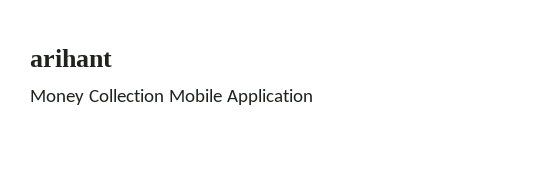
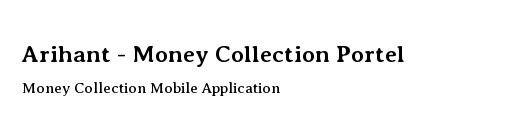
- arihant
+ Arihant - Money Collection Portel

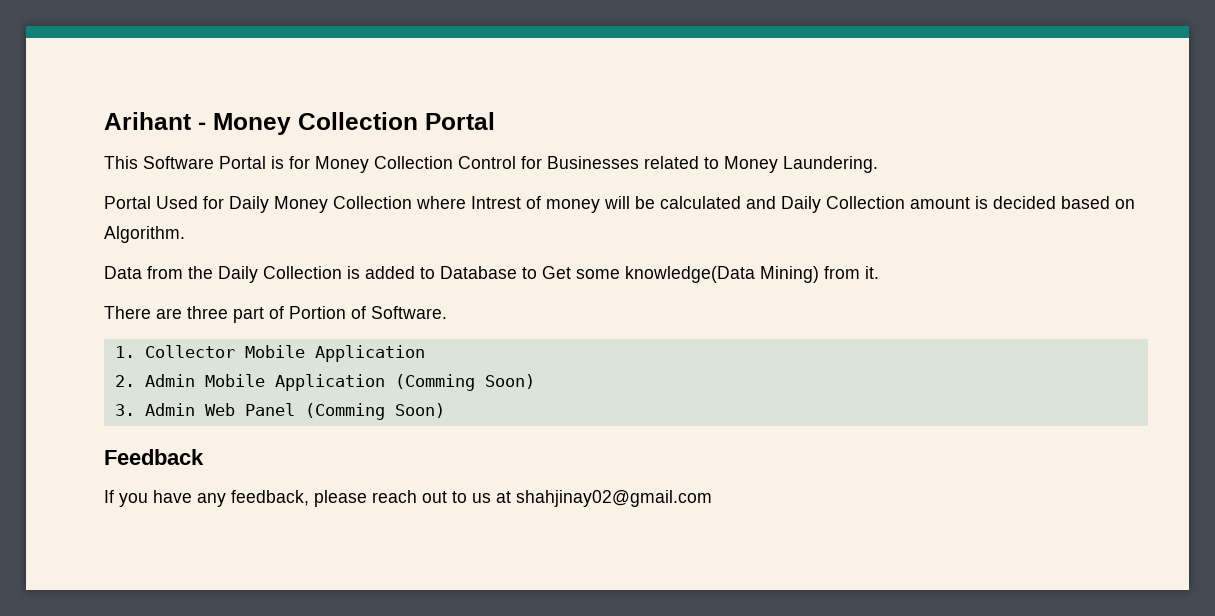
- Arihant - Money Collection Portel
- Money Collection Mobile Application
+ Arihant - Money Collection Portal
+ This Software Portal is for Money Collection Control for Businesses related to Money Laundering.
+ Portal Used for Daily Money Collection where Intrest of money will be calculated and Daily Collection amount is decided based on Algorithm.
+ Data from the Daily Collection is added to Database to Get some knowledge(Data Mining) from it.
+ There are three part of Portion of Software.
+ 1. Collector Mobile Application
+ 2. Admin Mobile Application (Comming Soon)
+ 3. Admin Web Panel (Comming Soon)
+ Feedback
+ If you have any feedback, please reach out to us at shahjinay02@gmail.com

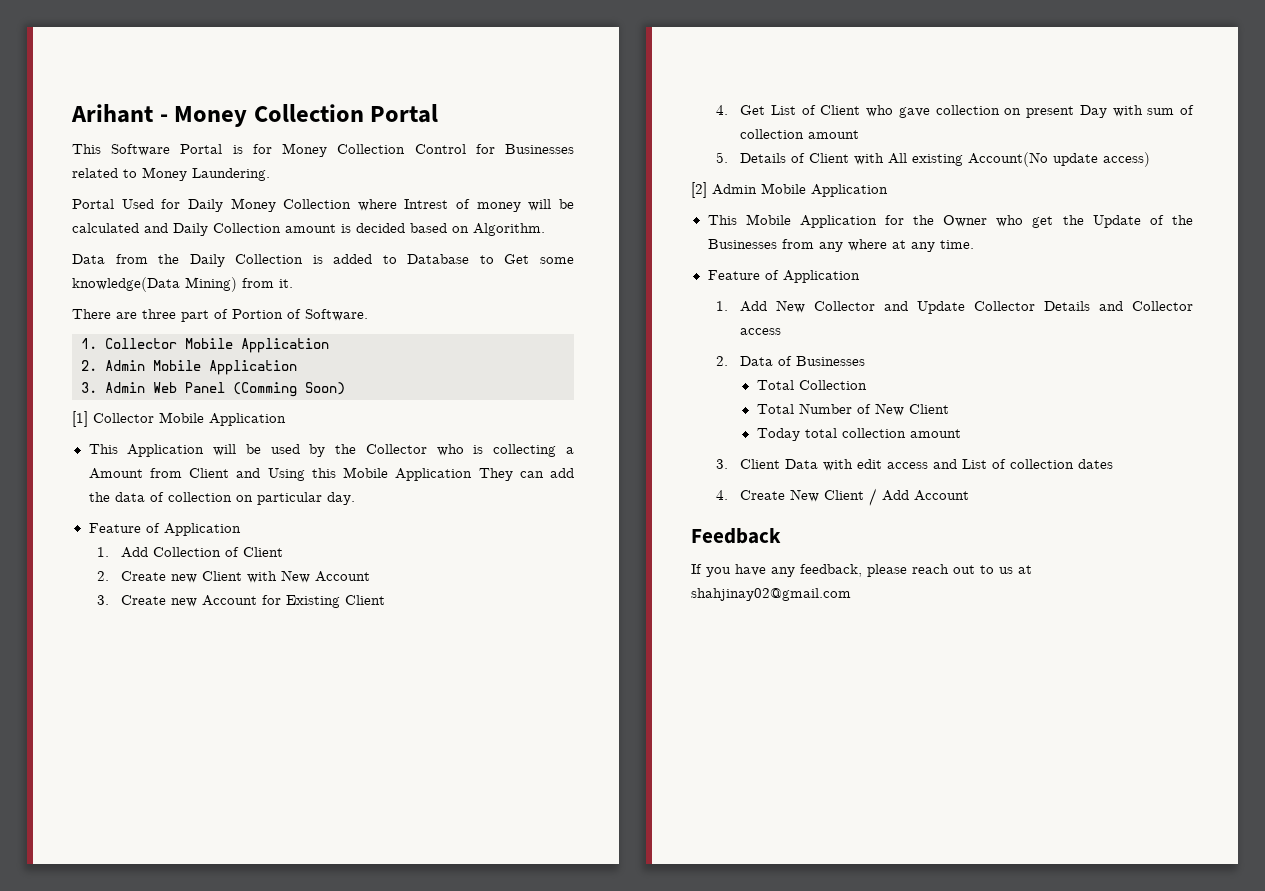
- 2. Admin Mobile Application (Comming Soon)
+ 2. Admin Mobile Application
+ [1] Collector Mobile Application
+ This Application will be used by the Collector who is collecting a Amount from Client and Using this Mobile Application They can add the data of collection on particular day.
+ Feature of Application
+ 1. Add Collection of Client
+ 2. Create new Client with New Account
+ 3. Create new Account for Existing Client
+ 4. Get List of Client who gave collection on present Day with sum of collection amount
+ 5. Details of Client with All existing Account(No update access)
+ [2] Admin Mobile Application
+ This Mobile Application for the Owner who get the Update of the Businesses from any where at any time.
+ Feature of Application
+ 1. Add New Collector and Update Collector Details and Collector access
+ 2. Data of Businesses
+ Total Collection
+ Total Number of New Client
+ Today total collection amount
+ 3. Client Data with edit access and List of collection dates
+ 4. Create New Client / Add Account

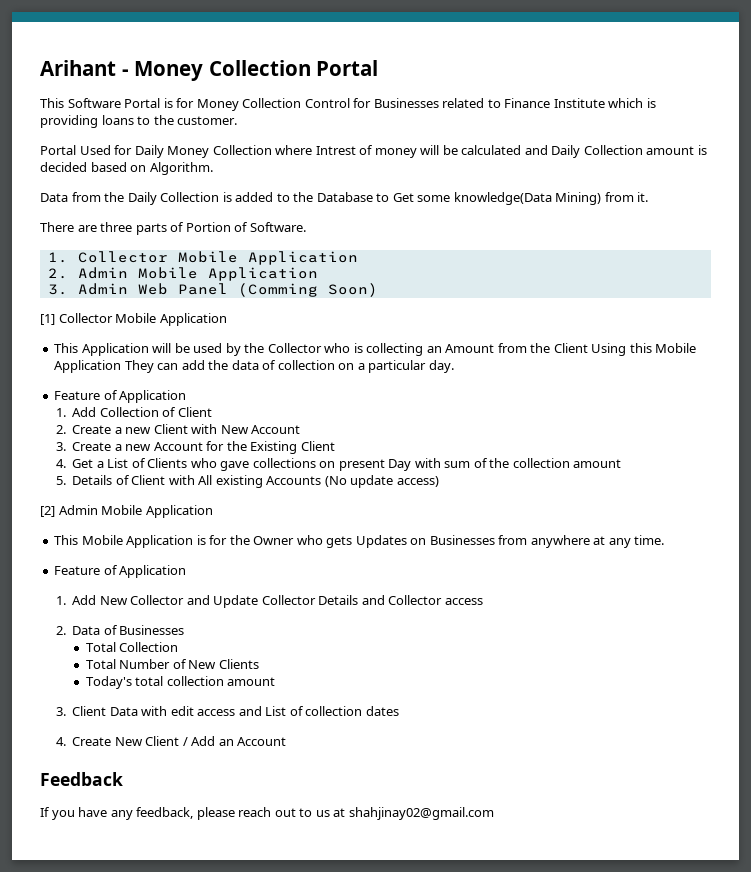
- This Software Portal is for Money Collection Control for Businesses related to Money Laundering.
+ This Software Portal is for Money Collection Control for Businesses related to Finance Institute which is providing loans to the customer.
- Data from the Daily Collection is added to Database to Get some knowledge(Data Mining) from it.
+ Data from the Daily Collection is added to the Database to Get some knowledge(Data Mining) from it.
- There are three part of Portion of Software.
+ There are three parts of Portion of Software.
- This Application will be used by the Collector who is collecting a Amount from Client and Using this Mobile Application They can add the data of collection on particular day.
+ This Application will be used by the Collector who is collecting an Amount from the Client Using this Mobile Application They can add the data of collection on a particular day.
- 2. Create new Client with New Account
+ 2. Create a new Client with New Account
- 3. Create new Account for Existing Client
+ 3. Create a new Account for the Existing Client
- 4. Get List of Client who gave collection on present Day with sum of collection amount
+ 4. Get a List of Clients who gave collections on present Day with sum of the collection amount
- 5. Details of Client with All existing Account(No update access)
+ 5. Details of Client with All existing Accounts (No update access)
- This Mobile Application for the Owner who get the Update of the Businesses from any where at any time.
+ This Mobile Application is for the Owner who gets Updates on Businesses from anywhere at any time.
- Total Number of New Client
- Today total collection amount
+ Total Number of New Clients
+ Today's total collection amount
- 4. Create New Client / Add Account
+ 4. Create New Client / Add an Account

